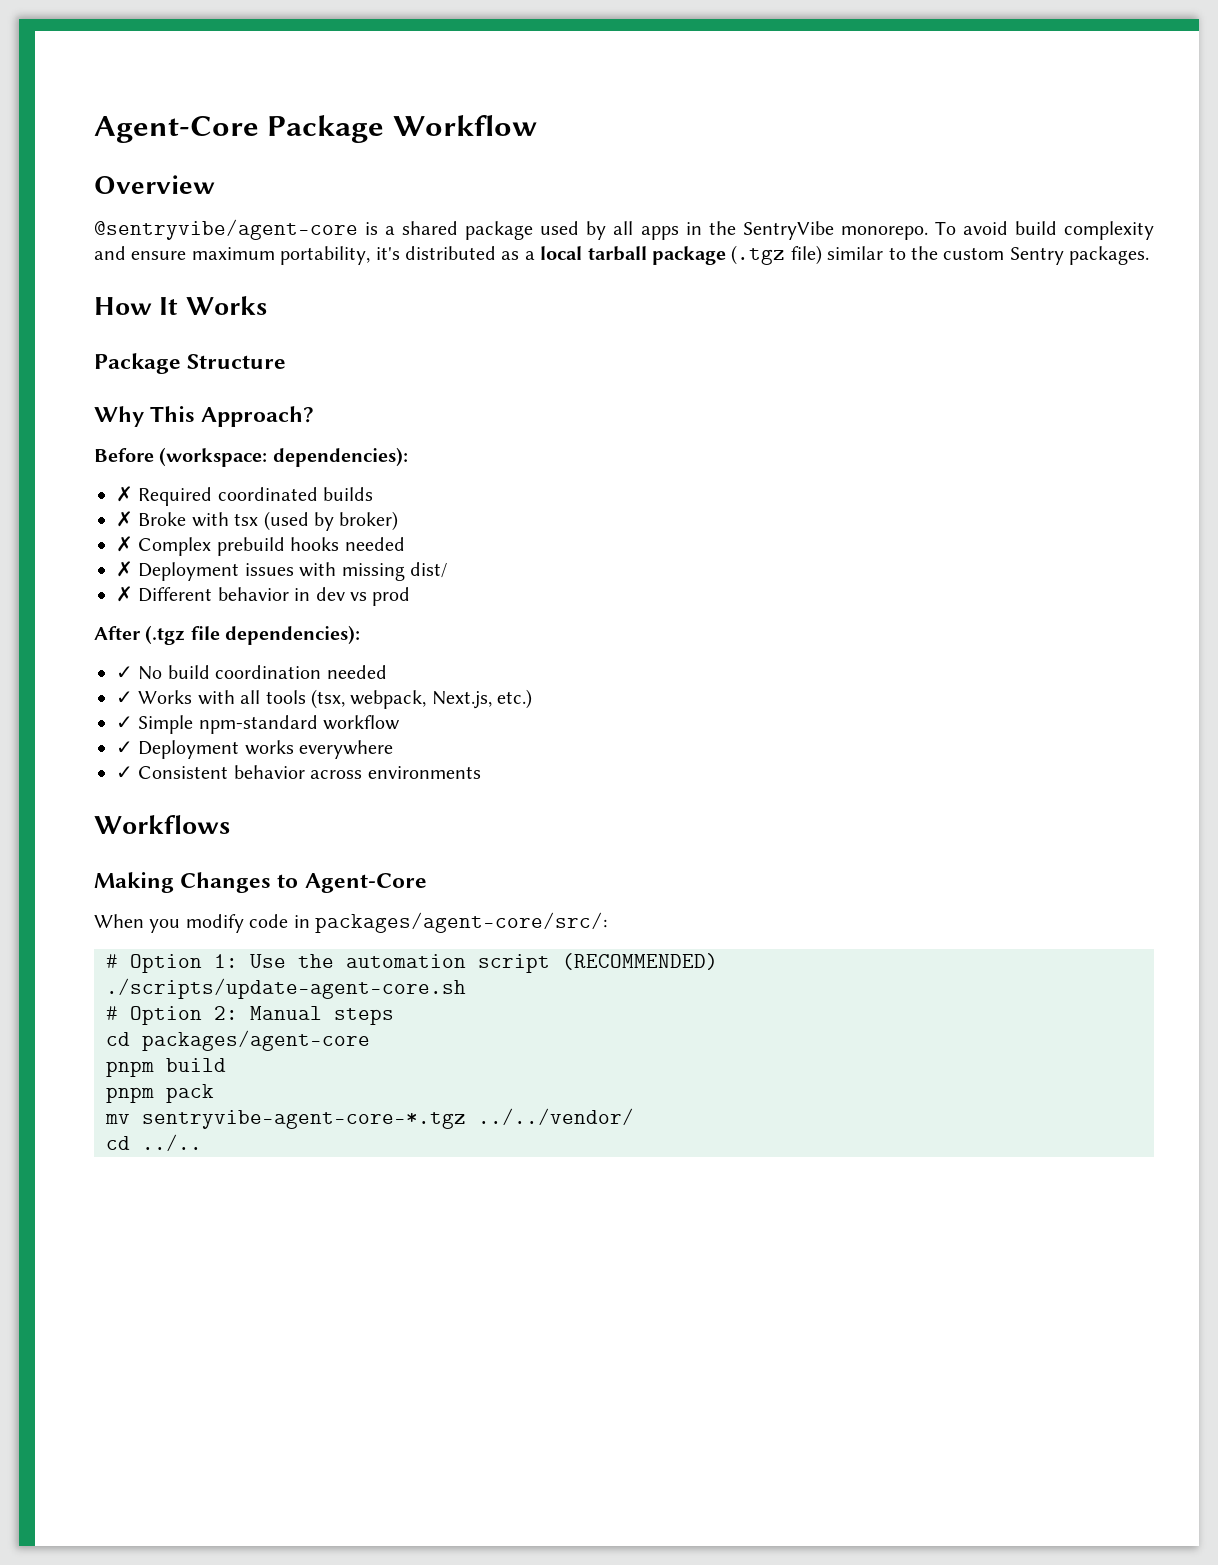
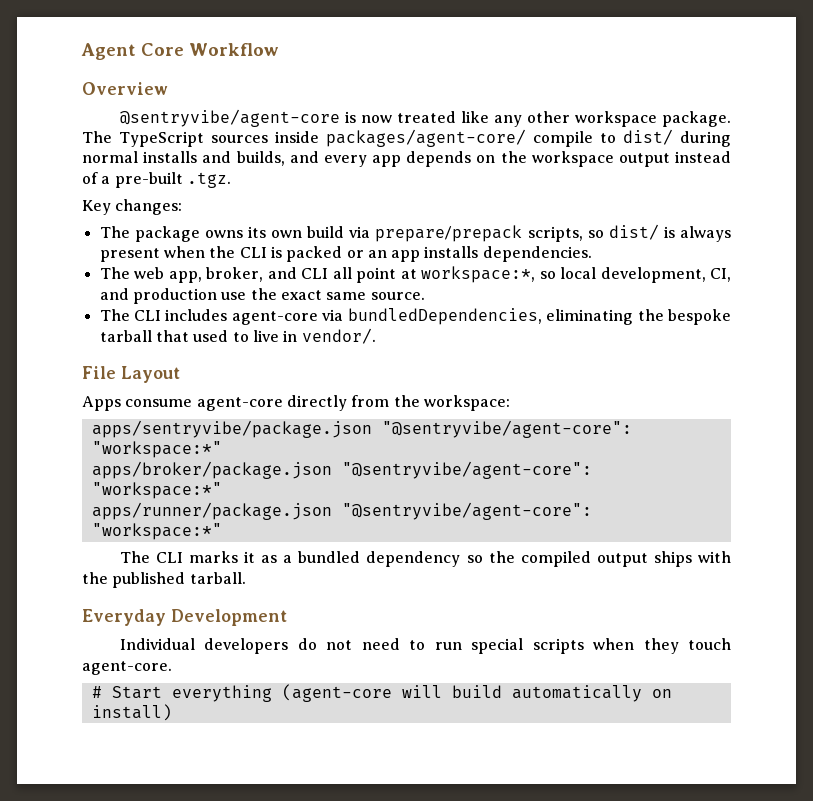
- Agent-Core Package Workflow
+ Agent Core Workflow
- @sentryvibe/agent-core is a shared package used by all apps in the SentryVibe monorepo. To avoid build complexity and ensure maximum portability, it's distributed as a local tarball package (.tgz file) similar to the custom Sentry packages.
- How It Works
- Package Structure
- Why This Approach?
- Before (workspace: dependencies):
- ✗ Required coordinated builds
- ✗ Broke with tsx (used by broker)
- ✗ Complex prebuild hooks needed
- ✗ Deployment issues with missing dist/
- ✗ Different behavior in dev vs prod
- After (.tgz file dependencies):
- ✓ No build coordination needed
- ✓ Works with all tools (tsx, webpack, Next.js, etc.)
- ✓ Simple npm-standard workflow
- ✓ Deployment works everywhere
- ✓ Consistent behavior across environments
- Workflows
- Making Changes to Agent-Core
- When you modify code in packages/agent-core/src/:
- # Option 1: Use the automation script (RECOMMENDED)
- ./scripts/update-agent-core.sh
- # Option 2: Manual steps
- cd packages/agent-core
- pnpm build
- pnpm pack
- mv sentryvibe-agent-core-*.tgz ../../vendor/
- cd ../..
+ @sentryvibe/agent-core is now treated like any other workspace package. The TypeScript sources inside packages/agent-core/ compile to dist/ during normal installs and builds, and every app depends on the workspace output instead of a pre-built .tgz.
+ Key changes:
+ The package owns its own build via prepare/prepack scripts, so dist/ is always present when the CLI is packed or an app installs dependencies.
+ The web app, broker, and CLI all point at workspace:*, so local development, CI, and production use the exact same source.
+ The CLI includes agent-core via bundledDependencies, eliminating the bespoke tarball that used to live in vendor/.
+ File Layout
+ Apps consume agent-core directly from the workspace:
+ apps/sentryvibe/package.json "@sentryvibe/agent-core": "workspace:*"
+ apps/broker/package.json "@sentryvibe/agent-core": "workspace:*"
+ apps/runner/package.json "@sentryvibe/agent-core": "workspace:*"
+ The CLI marks it as a bundled dependency so the compiled output ships with the published tarball.
+ Everyday Development
+ Individual developers do not need to run special scripts when they touch agent-core.
+ # Start everything (agent-core will build automatically on install)

